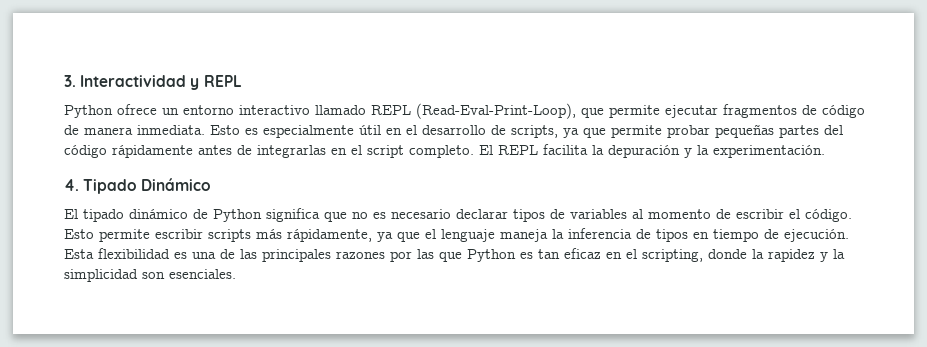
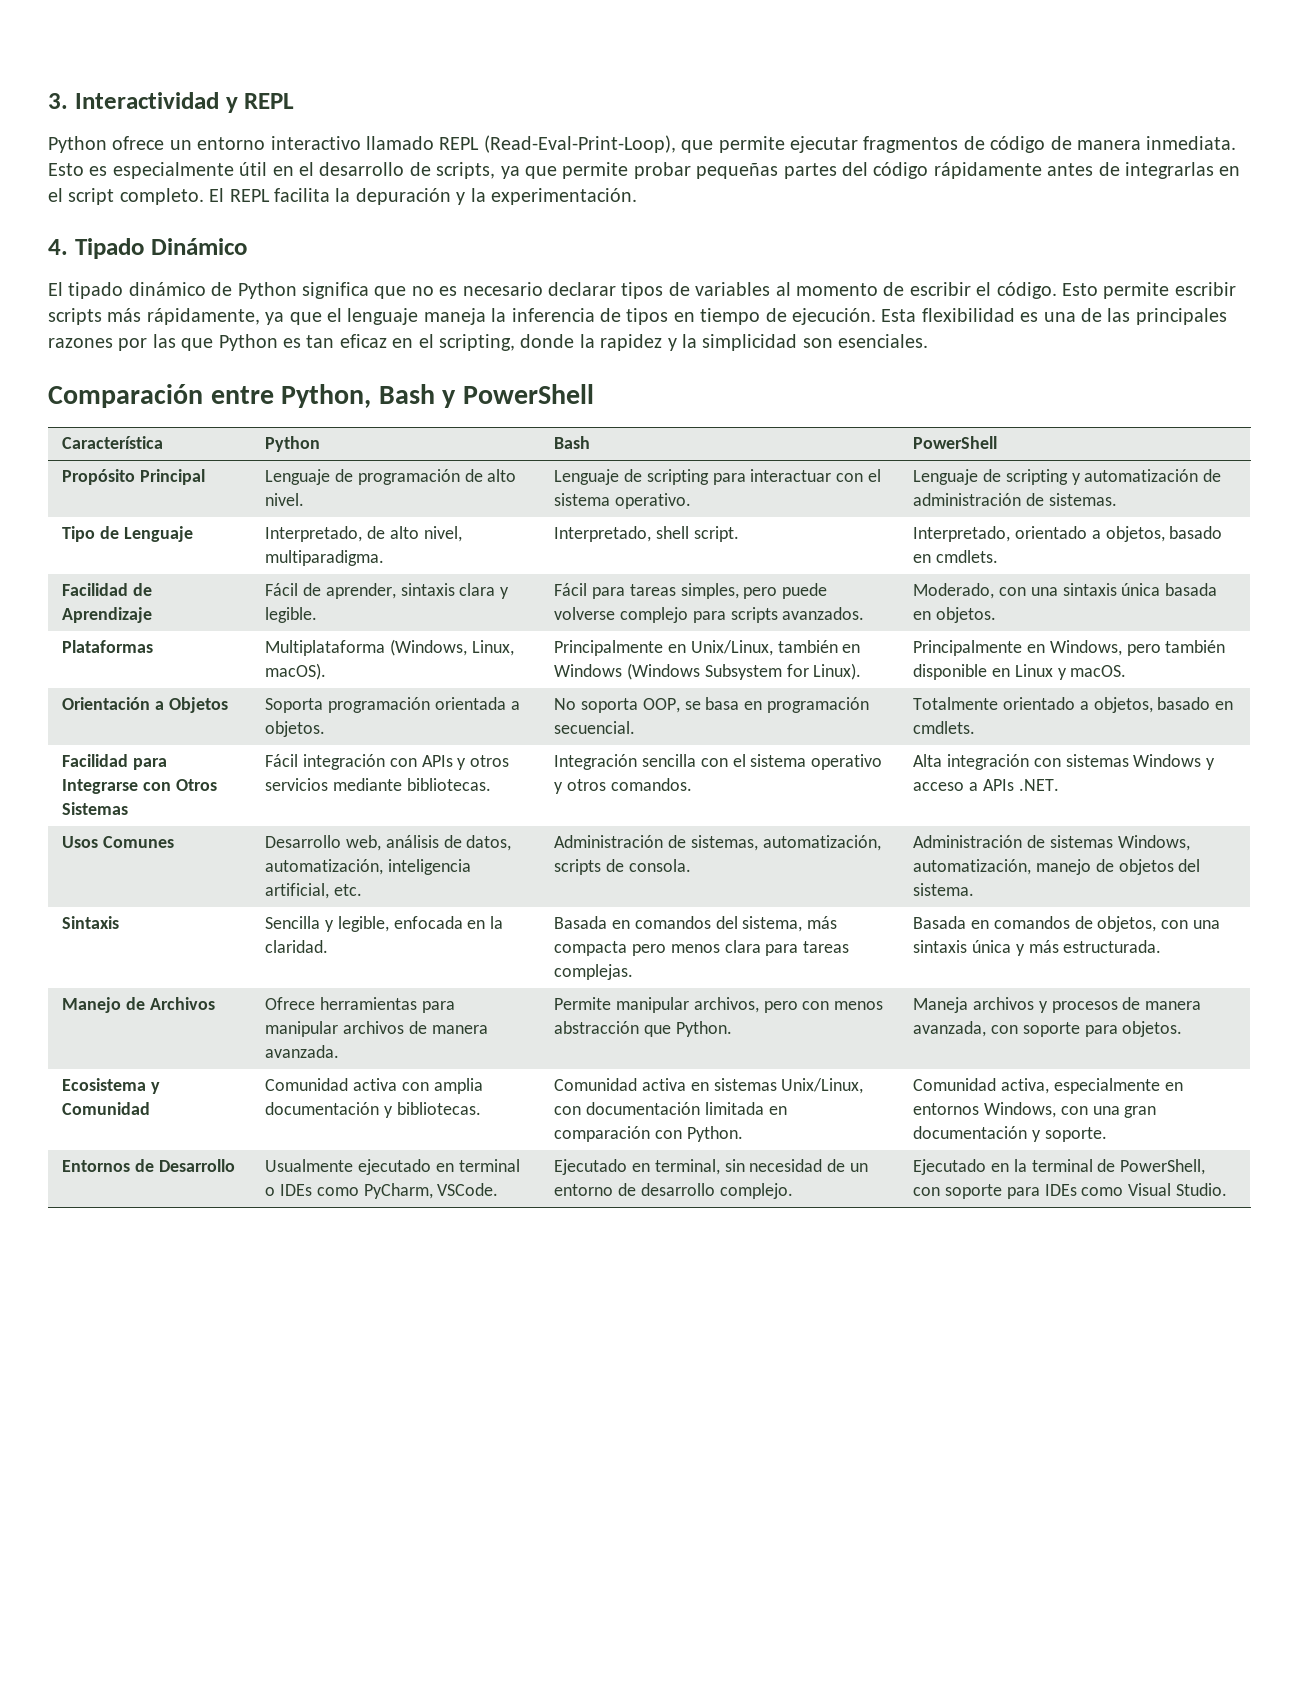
+ Comparación entre Python, Bash y PowerShell
+ Característica | Python | Bash | PowerShell
+ Propósito Principal | Lenguaje de programación de alto nivel. | Lenguaje de scripting para interactuar con el sistema operativo. | Lenguaje de scripting y automatización de administración de sistemas.
+ Tipo de Lenguaje | Interpretado, de alto nivel, multiparadigma. | Interpretado, shell script. | Interpretado, orientado a objetos, basado en cmdlets.
+ Facilidad de Aprendizaje | Fácil de aprender, sintaxis clara y legible. | Fácil para tareas simples, pero puede volverse complejo para scripts avanzados. | Moderado, con una sintaxis única basada en objetos.
+ Plataformas | Multiplataforma (Windows, Linux, macOS). | Principalmente en Unix/Linux, también en Windows (Windows Subsystem for Linux). | Principalmente en Windows, pero también disponible en Linux y macOS.
+ Orientación a Objetos | Soporta programación orientada a objetos. | No soporta OOP, se basa en programación secuencial. | Totalmente orientado a objetos, basado en cmdlets.
+ Facilidad para Integrarse con Otros Sistemas | Fácil integración con APIs y otros servicios mediante bibliotecas. | Integración sencilla con el sistema operativo y otros comandos. | Alta integración con sistemas Windows y acceso a APIs .NET.
+ Usos Comunes | Desarrollo web, análisis de datos, automatización, inteligencia artificial, etc. | Administración de sistemas, automatización, scripts de consola. | Administración de sistemas Windows, automatización, manejo de objetos del sistema.
+ Sintaxis | Sencilla y legible, enfocada en la claridad. | Basada en comandos del sistema, más compacta pero menos clara para tareas complejas. | Basada en comandos de objetos, con una sintaxis única y más estructurada.
+ Manejo de Archivos | Ofrece herramientas para manipular archivos de manera avanzada. | Permite manipular archivos, pero con menos abstracción que Python. | Maneja archivos y procesos de manera avanzada, con soporte para objetos.
+ Ecosistema y Comunidad | Comunidad activa con amplia documentación y bibliotecas. | Comunidad activa en sistemas Unix/Linux, con documentación limitada en comparación con Python. | Comunidad activa, especialmente en entornos Windows, con una gran documentación y soporte.
+ Entornos de Desarrollo | Usualmente ejecutado en terminal o IDEs como PyCharm, VSCode. | Ejecutado en terminal, sin necesidad de un entorno de desarrollo complejo. | Ejecutado en la terminal de PowerShell, con soporte para IDEs como Visual Studio.

